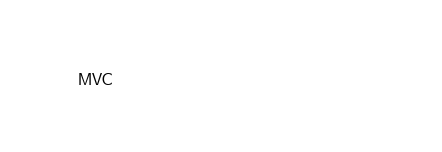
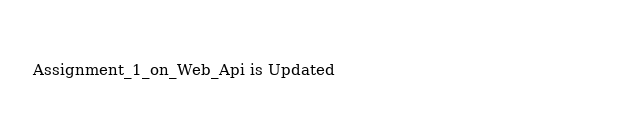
- MVC
+ Assignment_1_on_Web_Api is Updated

